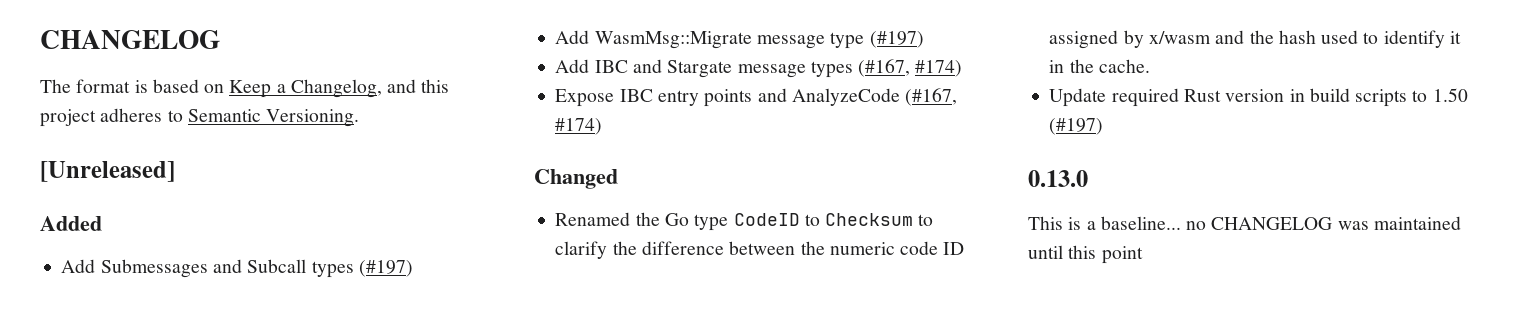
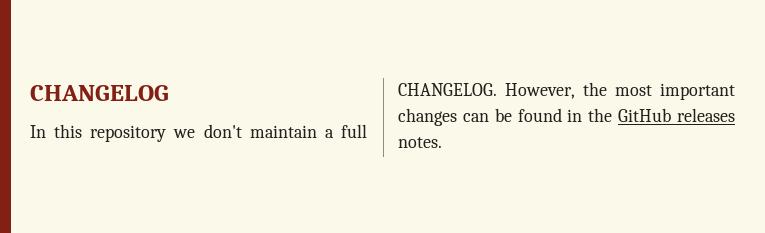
- The format is based on Keep a Changelog, and this project adheres to Semantic Versioning.
- [Unreleased]
- Added
- Add Submessages and Subcall types (#197)
- Add WasmMsg::Migrate message type (#197)
- Add IBC and Stargate message types (#167, #174)
- Expose IBC entry points and AnalyzeCode (#167, #174)
- Changed
- Renamed the Go type CodeID to Checksum to clarify the difference between the numeric code ID assigned by x/wasm and the hash used to identify it in the cache.
- Update required Rust version in build scripts to 1.50 (#197)
- 0.13.0
- This is a baseline... no CHANGELOG was maintained until this point
+ In this repository we don't maintain a full CHANGELOG. However, the most important changes can be found in the GitHub releases notes.

